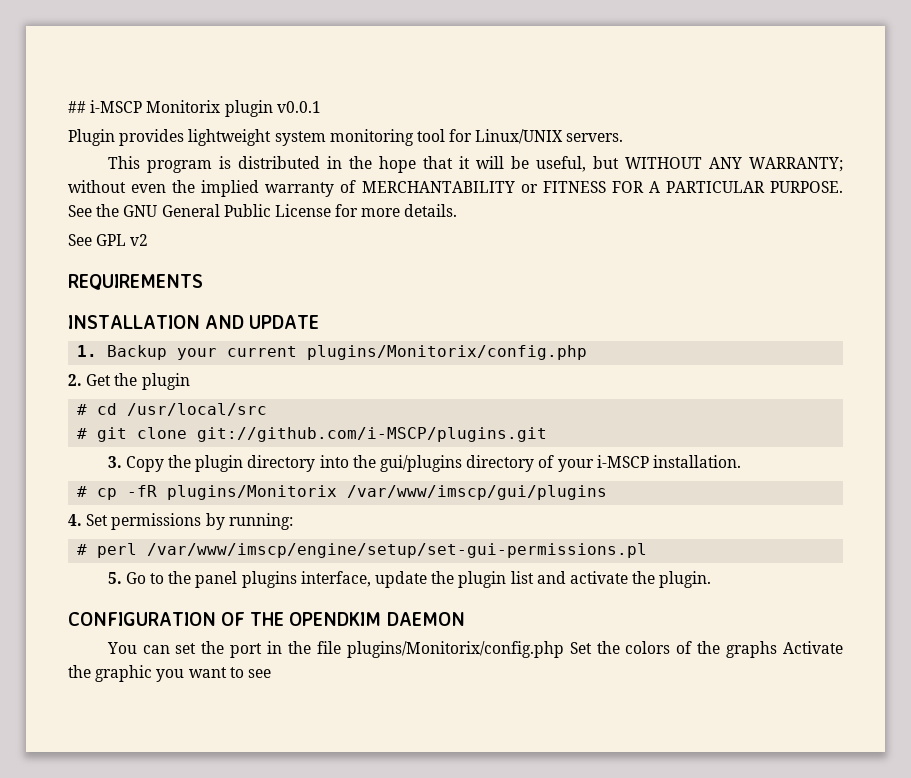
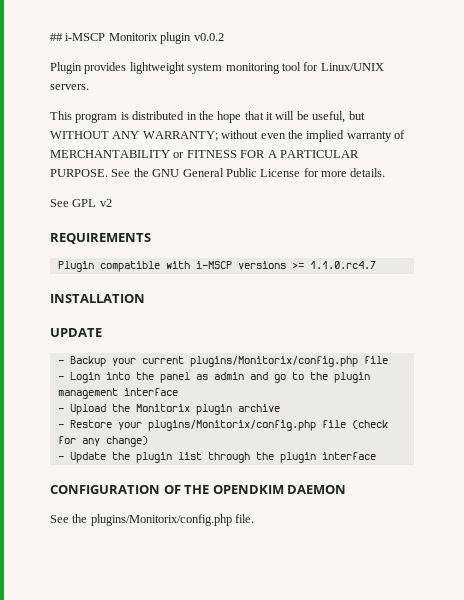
- ## i-MSCP Monitorix plugin v0.0.1
+ ## i-MSCP Monitorix plugin v0.0.2
+ Plugin compatible with i-MSCP versions >= 1.1.0.rc4.7
- INSTALLATION AND UPDATE
+ INSTALLATION
+ UPDATE
- 1. Backup your current plugins/Monitorix/config.php
- 2. Get the plugin
- # cd /usr/local/src
- # git clone git://github.com/i-MSCP/plugins.git
- 3. Copy the plugin directory into the gui/plugins directory of your i-MSCP installation.
- # cp -fR plugins/Monitorix /var/www/imscp/gui/plugins
- 4. Set permissions by running:
- # perl /var/www/imscp/engine/setup/set-gui-permissions.pl
- 5. Go to the panel plugins interface, update the plugin list and activate the plugin.
+ - Backup your current plugins/Monitorix/config.php file
+ - Login into the panel as admin and go to the plugin management interface
+ - Upload the Monitorix plugin archive
+ - Restore your plugins/Monitorix/config.php file (check for any change)
+ - Update the plugin list through the plugin interface
- You can set the port in the file plugins/Monitorix/config.php Set the colors of the graphs Activate the graphic you want to see
+ See the plugins/Monitorix/config.php file.

